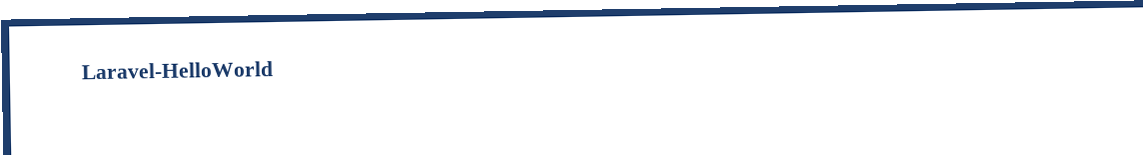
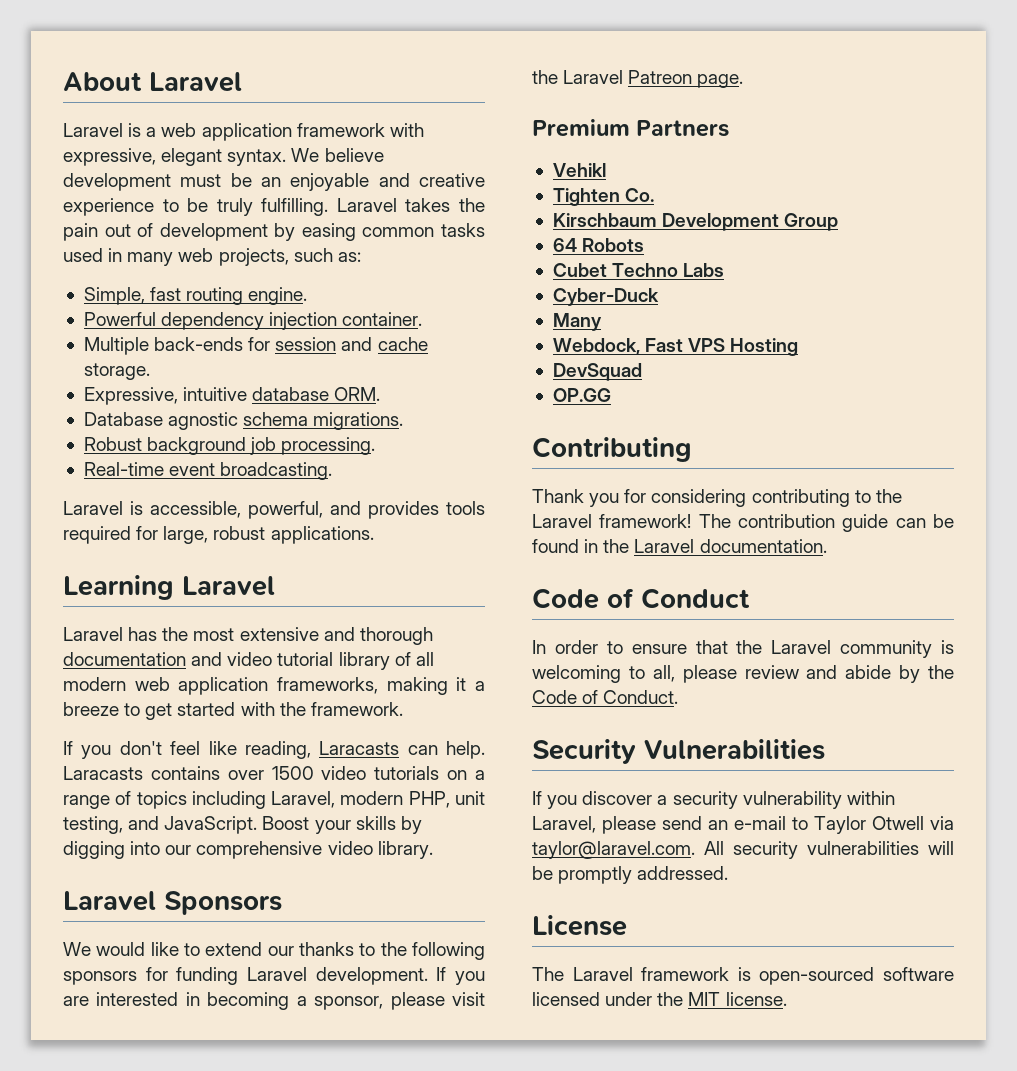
- Laravel-HelloWorld
+ About Laravel
+ Laravel is a web application framework with expressive, elegant syntax. We believe development must be an enjoyable and creative experience to be truly fulfilling. Laravel takes the pain out of development by easing common tasks used in many web projects, such as:
+ Simple, fast routing engine.
+ Powerful dependency injection container.
+ Multiple back-ends for session and cache storage.
+ Expressive, intuitive database ORM.
+ Database agnostic schema migrations.
+ Robust background job processing.
+ Real-time event broadcasting.
+ Laravel is accessible, powerful, and provides tools required for large, robust applications.
+ Learning Laravel
+ Laravel has the most extensive and thorough documentation and video tutorial library of all modern web application frameworks, making it a breeze to get started with the framework.
+ If you don't feel like reading, Laracasts can help. Laracasts contains over 1500 video tutorials on a range of topics including Laravel, modern PHP, unit testing, and JavaScript. Boost your skills by digging into our comprehensive video library.
+ Laravel Sponsors
+ We would like to extend our thanks to the following sponsors for funding Laravel development. If you are interested in becoming a sponsor, please visit the Laravel Patreon page.
+ Premium Partners
+ Vehikl
+ Tighten Co.
+ Kirschbaum Development Group
+ 64 Robots
+ Cubet Techno Labs
+ Cyber-Duck
+ Many
+ Webdock, Fast VPS Hosting
+ DevSquad
+ OP.GG
+ Contributing
+ Thank you for considering contributing to the Laravel framework! The contribution guide can be found in the Laravel documentation.
+ Code of Conduct
+ In order to ensure that the Laravel community is welcoming to all, please review and abide by the Code of Conduct.
+ Security Vulnerabilities
+ If you discover a security vulnerability within Laravel, please send an e-mail to Taylor Otwell via taylor@laravel.com. All security vulnerabilities will be promptly addressed.
+ License
+ The Laravel framework is open-sourced software licensed under the MIT license.

